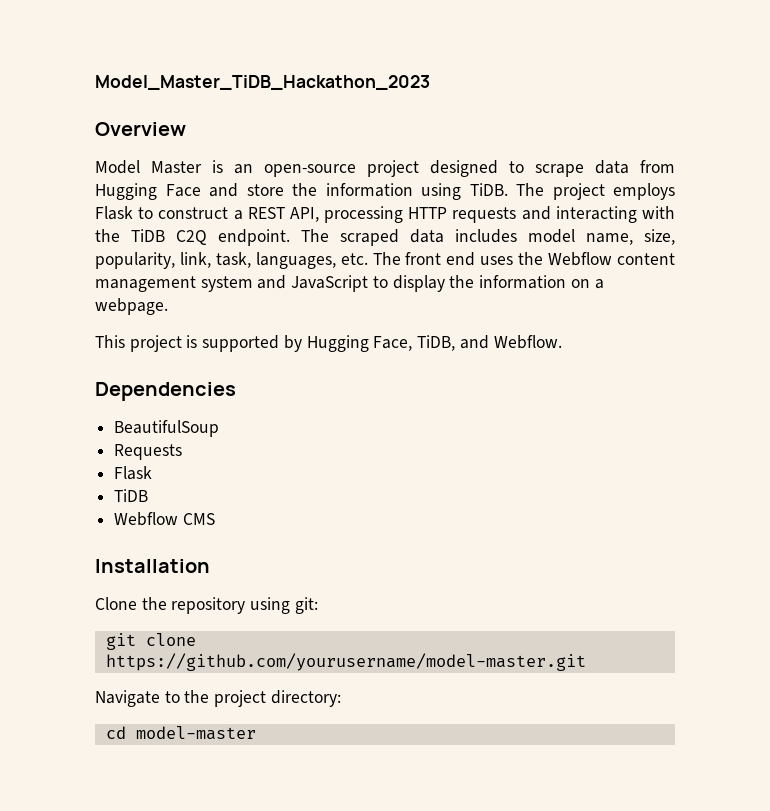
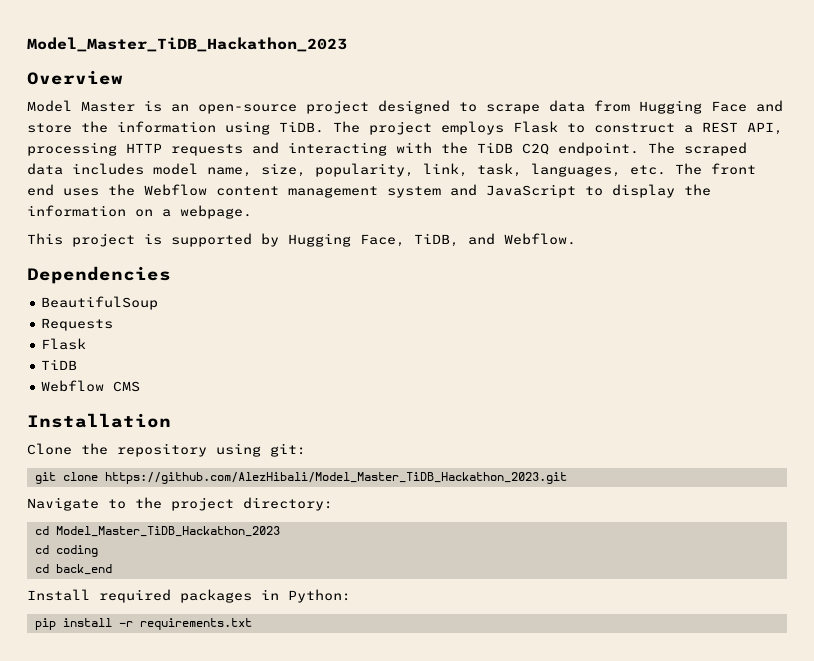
- git clone https://github.com/yourusername/model-master.git
+ git clone https://github.com/AlezHibali/Model_Master_TiDB_Hackathon_2023.git
- cd model-master
+ cd Model_Master_TiDB_Hackathon_2023
+ cd coding
+ cd back_end
+ Install required packages in Python:
+ pip install -r requirements.txt

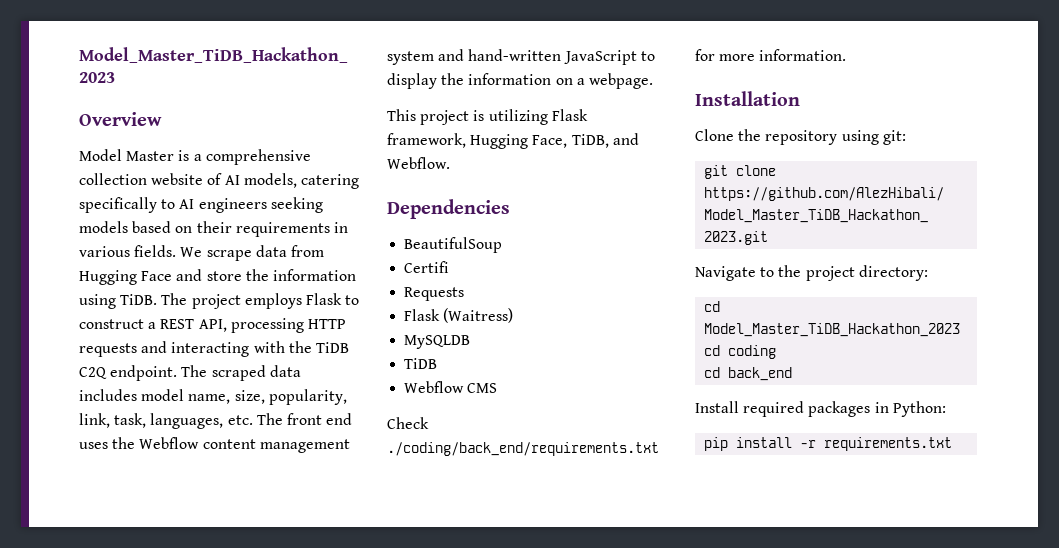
- Model Master is an open-source project designed to scrape data from Hugging Face and store the information using TiDB.
+ Model Master is a comprehensive collection website of AI models, catering specifically to AI engineers seeking models based on their requirements in various fields. We scrape data from Hugging Face and store the information using TiDB.
- The scraped data includes model name, size, popularity, link, task, languages, etc. The front end uses the Webflow content management system and JavaScript to display the information on a webpage.
+ The scraped data includes model name, size, popularity, link, task, languages, etc. The front end uses the Webflow content management system and hand-written JavaScript to display the information on a webpage.
- This project is supported by Hugging Face, TiDB, and Webflow.
+ This project is utilizing Flask framework, Hugging Face, TiDB, and Webflow.
+ Certifi
  Requests
- Flask
+ Flask (Waitress)
+ MySQLDB
+ Check ./coding/back_end/requirements.txt for more information.

